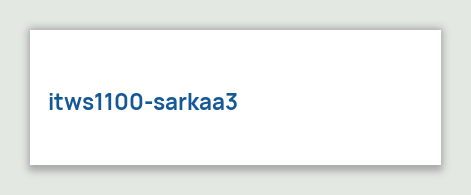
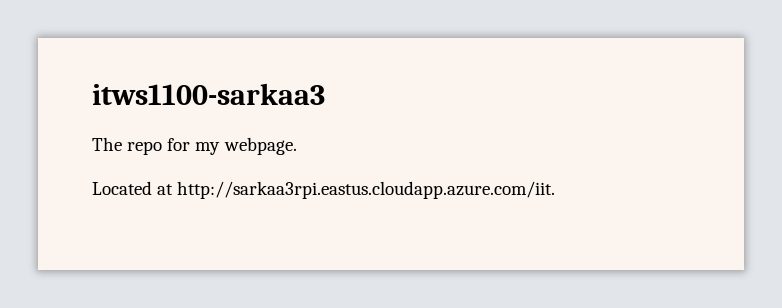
+ The repo for my webpage.
+ Located at http://sarkaa3rpi.eastus.cloudapp.azure.com/iit.

